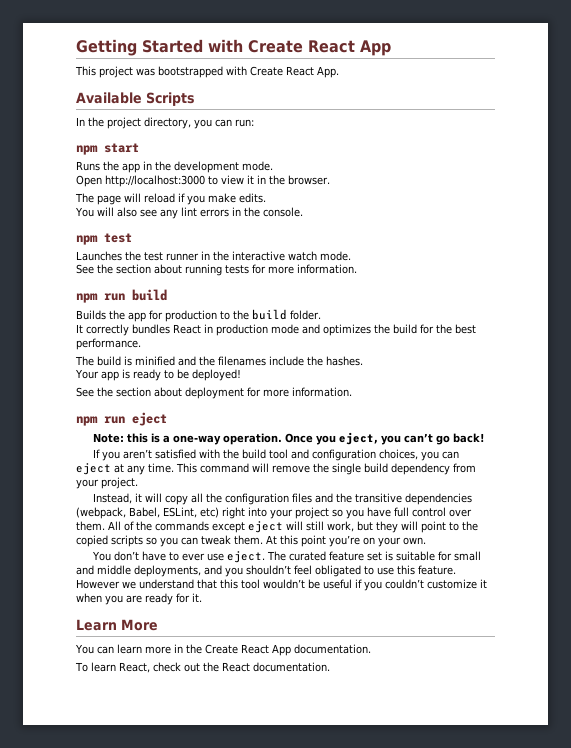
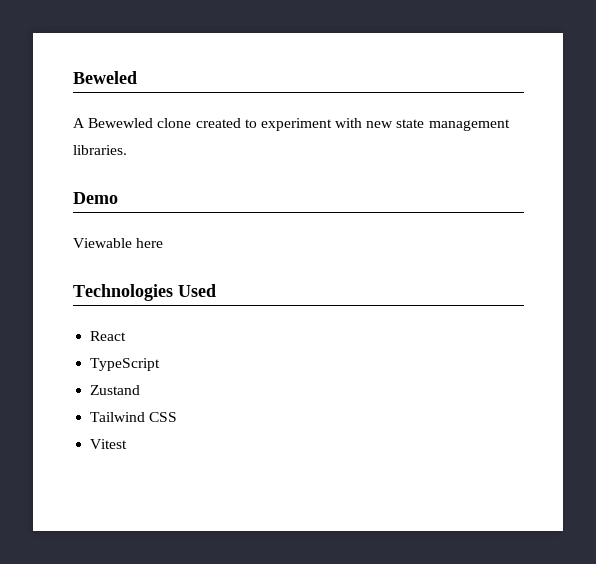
- Getting Started with Create React App
- This project was bootstrapped with Create React App.
- Available Scripts
- In the project directory, you can run:
- npm start
- Runs the app in the development mode.
- Open http://localhost:3000 to view it in the browser.
- The page will reload if you make edits.
- You will also see any lint errors in the console.
- npm test
- Launches the test runner in the interactive watch mode.
- See the section about running tests for more information.
- npm run build
- Builds the app for production to the build folder.
- It correctly bundles React in production mode and optimizes the build for the best performance.
- The build is minified and the filenames include the hashes.
- Your app is ready to be deployed!
- See the section about deployment for more information.
- npm run eject
- Note: this is a one-way operation. Once you eject, you can’t go back!
- If you aren’t satisfied with the build tool and configuration choices, you can eject at any time. This command will remove the single build dependency from your project.
- Instead, it will copy all the configuration files and the transitive dependencies (webpack, Babel, ESLint, etc) right into your project so you have full control over them. All of the commands except eject will still work, but they will point to the copied scripts so you can tweak them. At this point you’re on your own.
- You don’t have to ever use eject. The curated feature set is suitable for small and middle deployments, and you shouldn’t feel obligated to use this feature. However we understand that this tool wouldn’t be useful if you couldn’t customize it when you are ready for it.
- Learn More
- You can learn more in the Create React App documentation.
- To learn React, check out the React documentation.
+ Beweled
+ A Bewewled clone created to experiment with new state management libraries.
+ Demo
+ Viewable here
+ Technologies Used
+ React
+ TypeScript
+ Zustand
+ Tailwind CSS
+ Vitest

